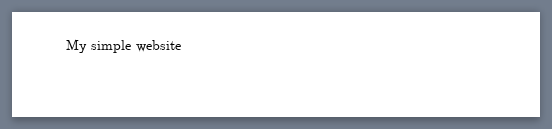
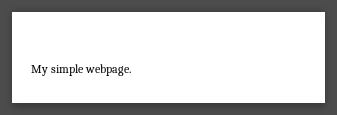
- My simple website
+ My simple webpage.

